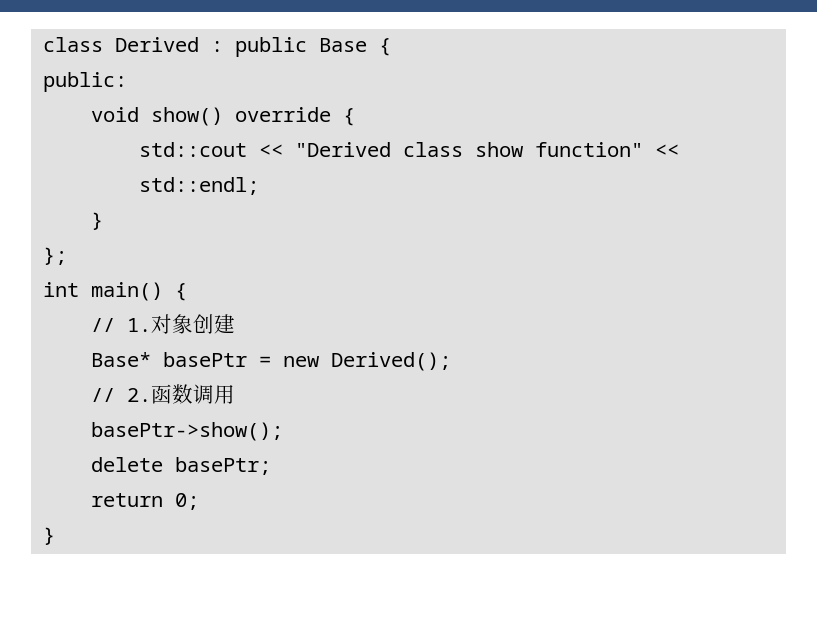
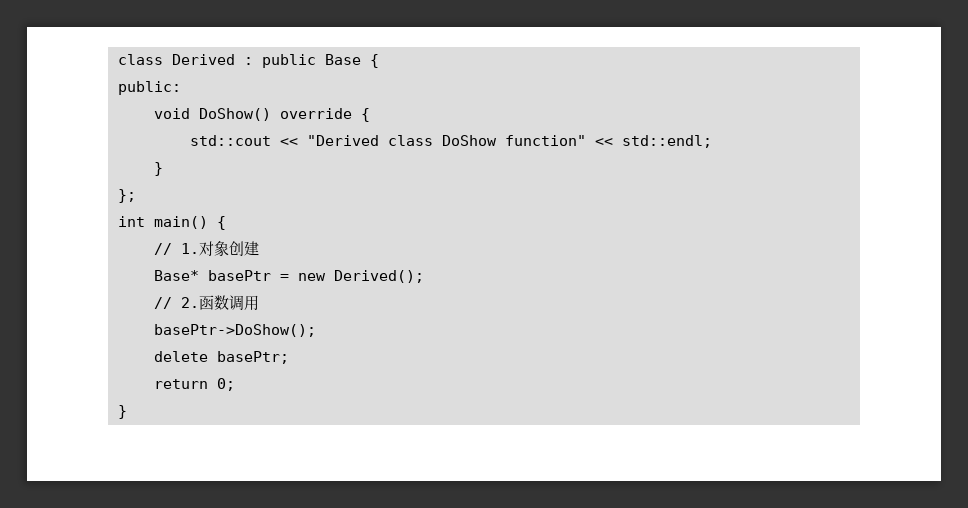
- void show() override {
+ void DoShow() override {
- std::cout << "Derived class show function" << std::endl;
+ std::cout << "Derived class DoShow function" << std::endl;
- basePtr->show();
+ basePtr->DoShow();

